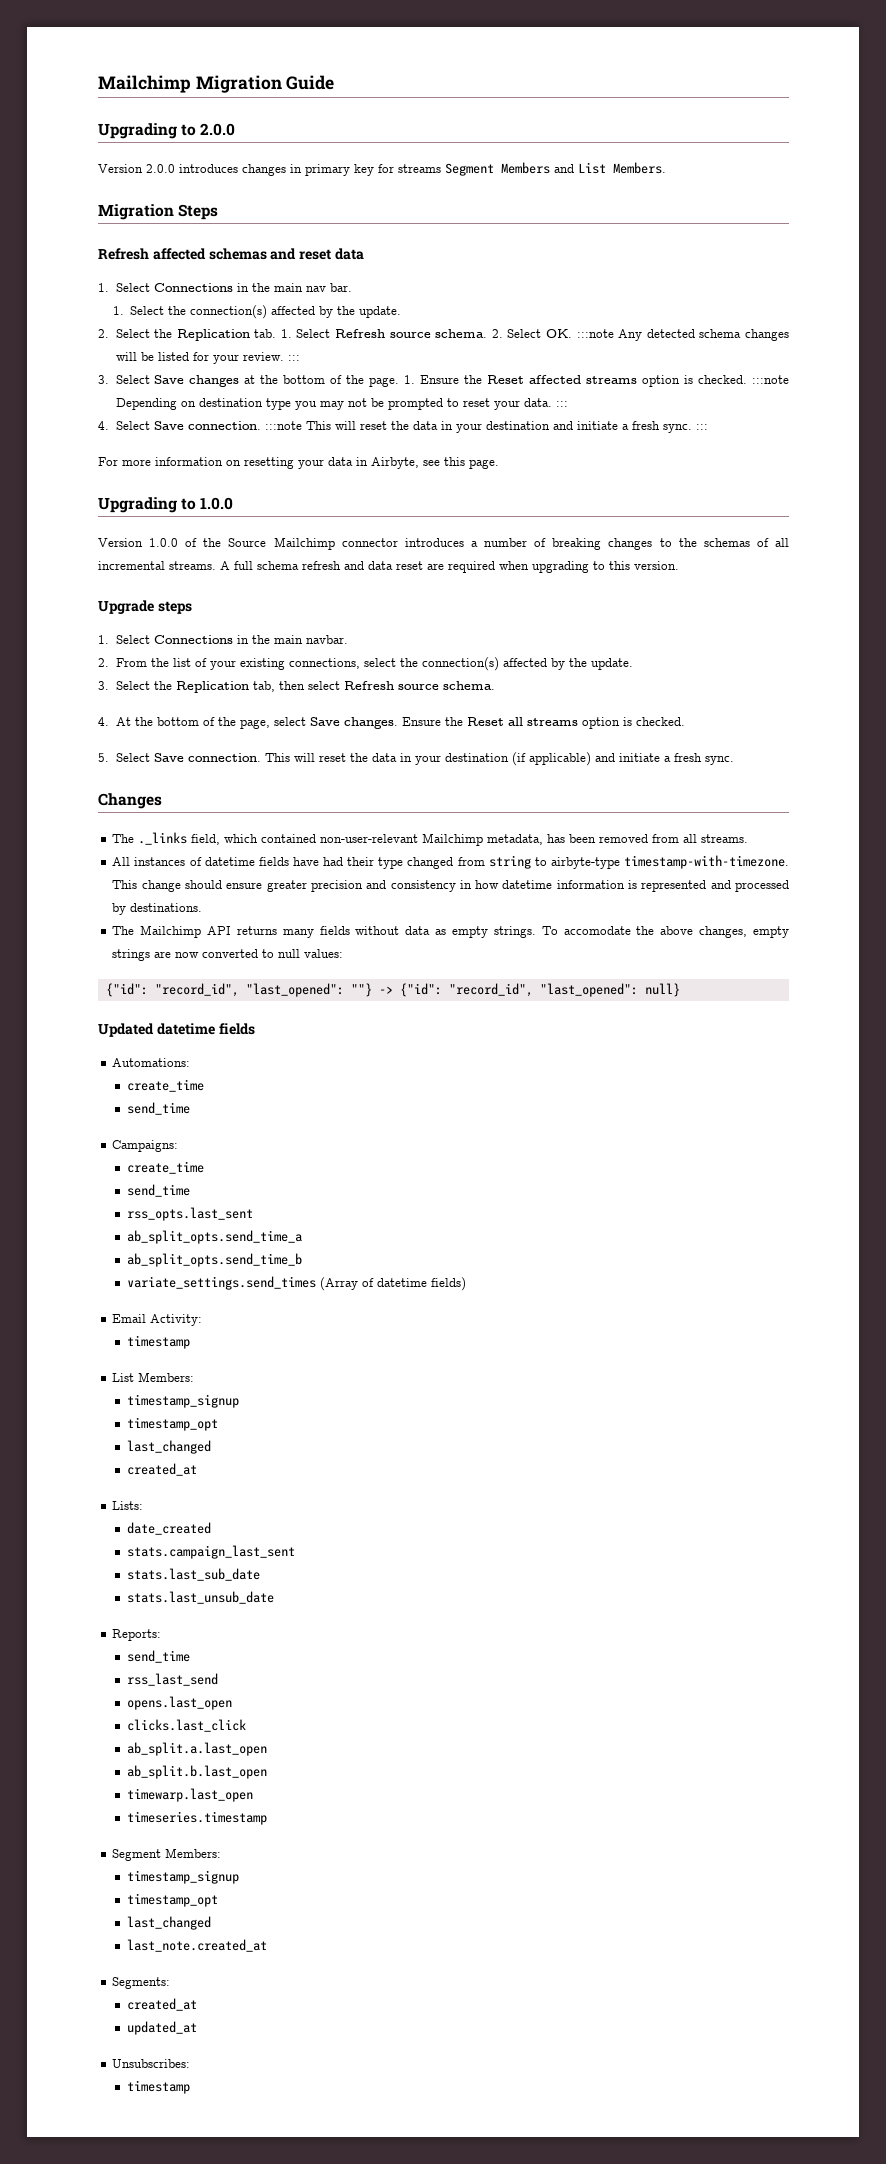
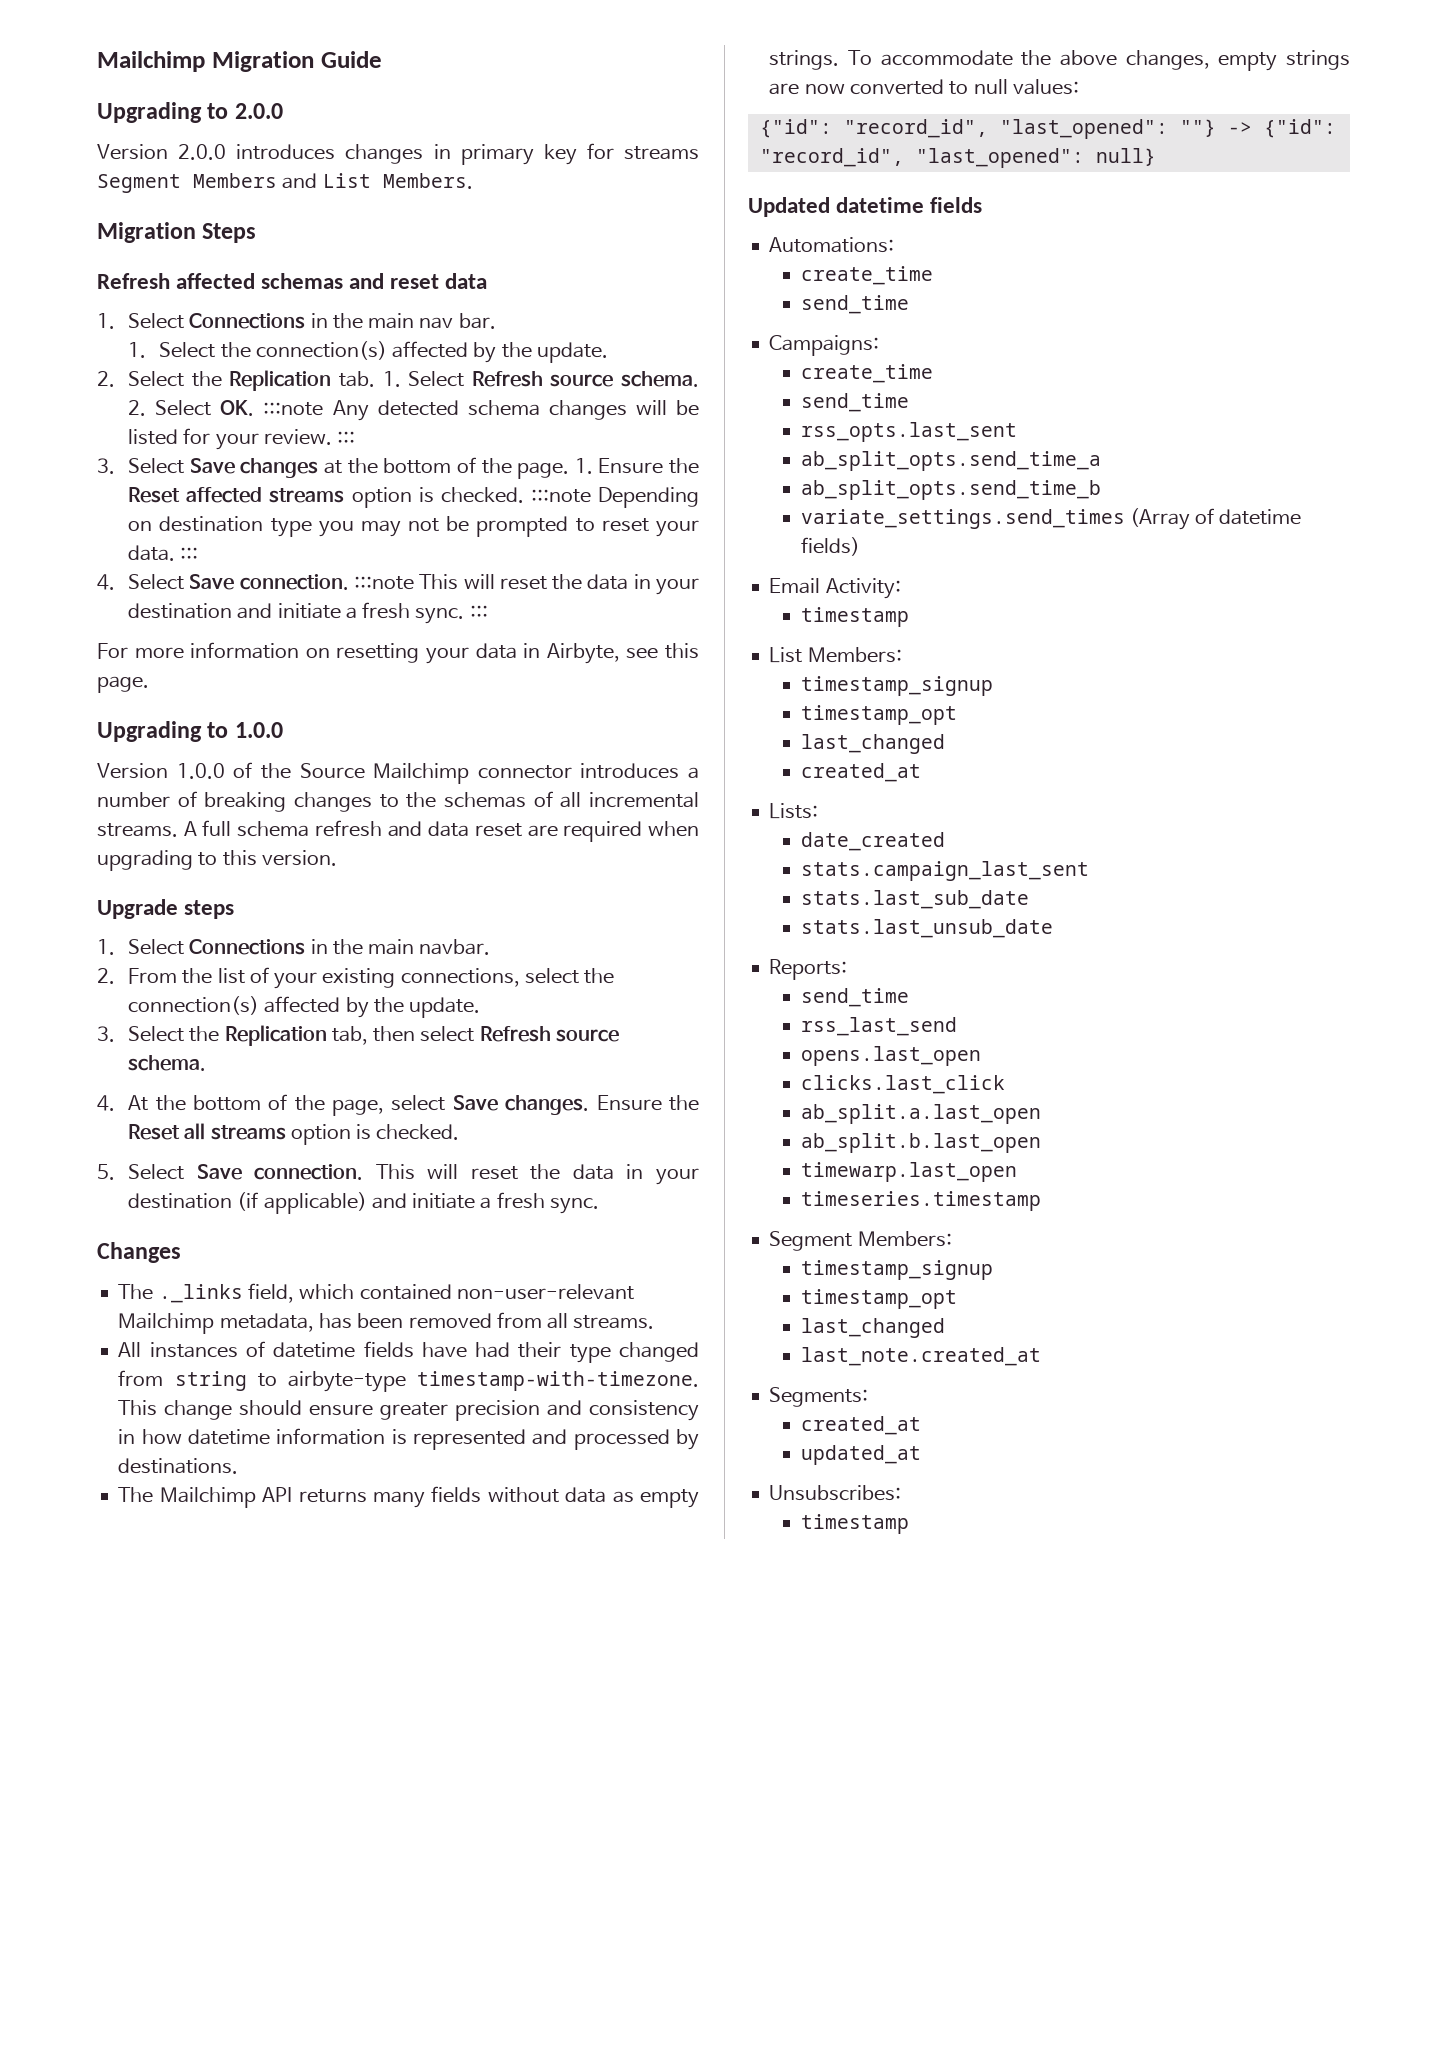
- To accomodate the above changes, empty strings are now converted to null values:
+ To accommodate the above changes, empty strings are now converted to null values:

